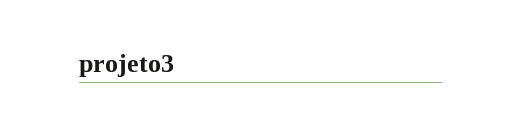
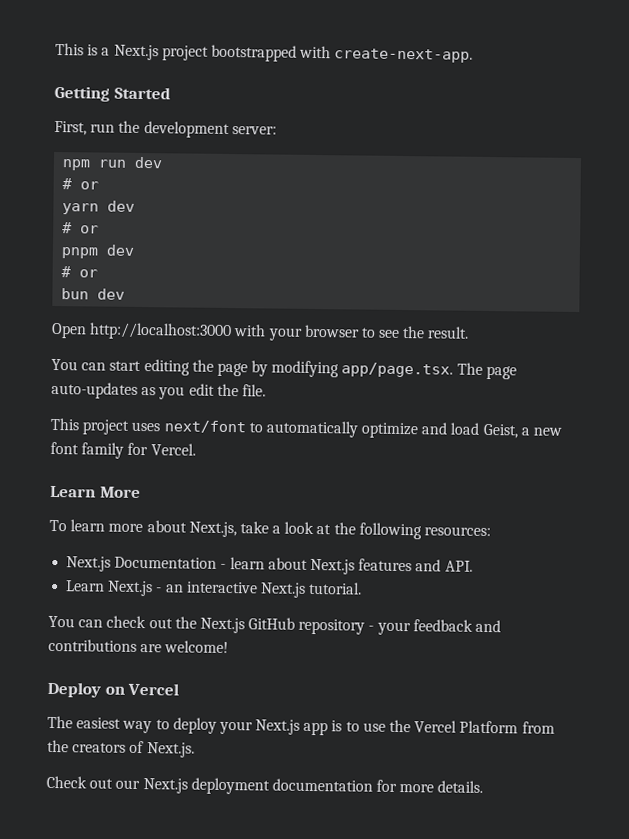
- projeto3
+ This is a Next.js project bootstrapped with create-next-app.
+ Getting Started
+ First, run the development server:
+ npm run dev
+ # or
+ yarn dev
+ # or
+ pnpm dev
+ # or
+ bun dev
+ Open http://localhost:3000 with your browser to see the result.
+ You can start editing the page by modifying app/page.tsx. The page auto-updates as you edit the file.
+ This project uses next/font to automatically optimize and load Geist, a new font family for Vercel.
+ Learn More
+ To learn more about Next.js, take a look at the following resources:
+ Next.js Documentation - learn about Next.js features and API.
+ Learn Next.js - an interactive Next.js tutorial.
+ You can check out the Next.js GitHub repository - your feedback and contributions are welcome!
+ Deploy on Vercel
+ The easiest way to deploy your Next.js app is to use the Vercel Platform from the creators of Next.js.
+ Check out our Next.js deployment documentation for more details.

